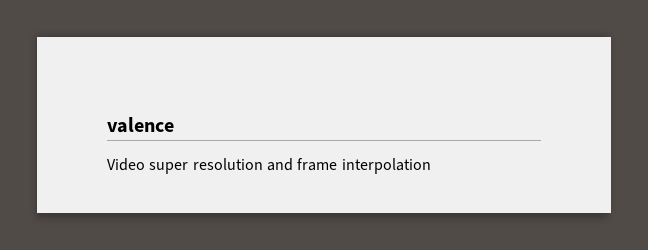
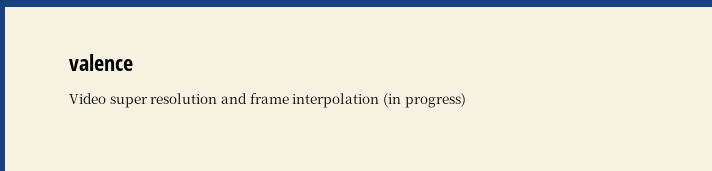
- Video super resolution and frame interpolation
+ Video super resolution and frame interpolation (in progress)

